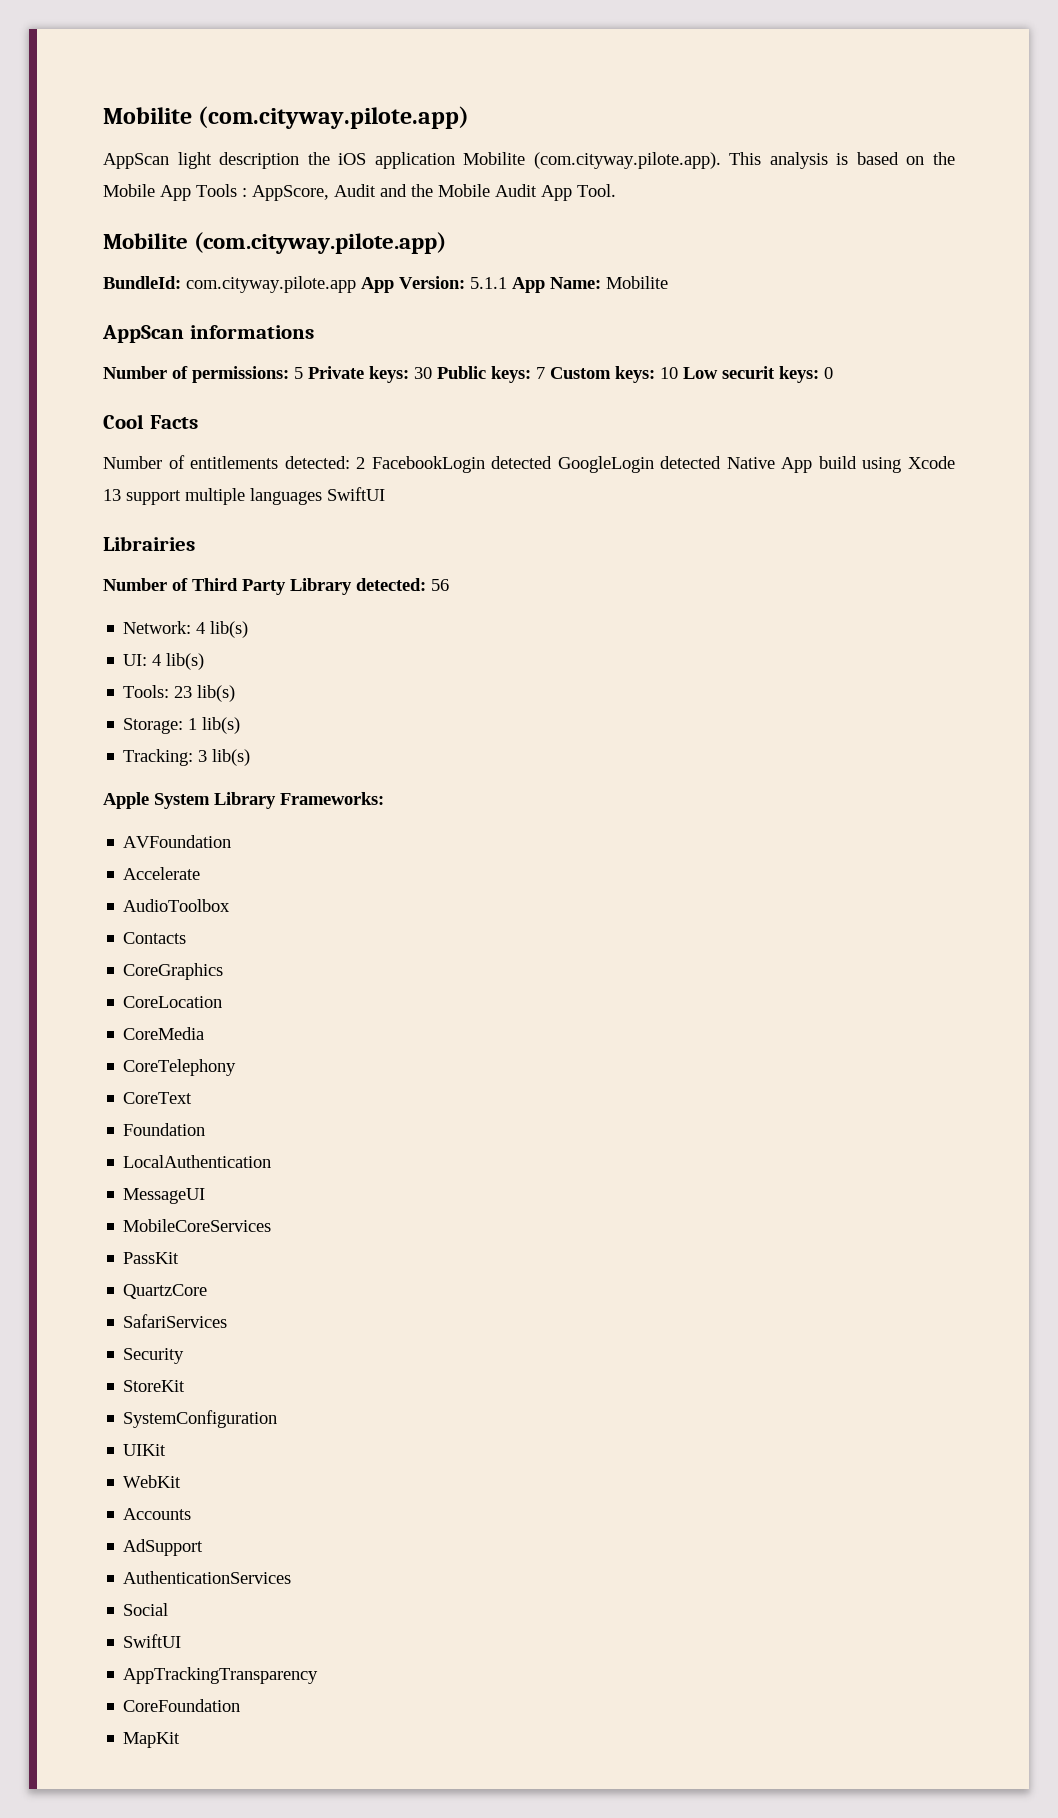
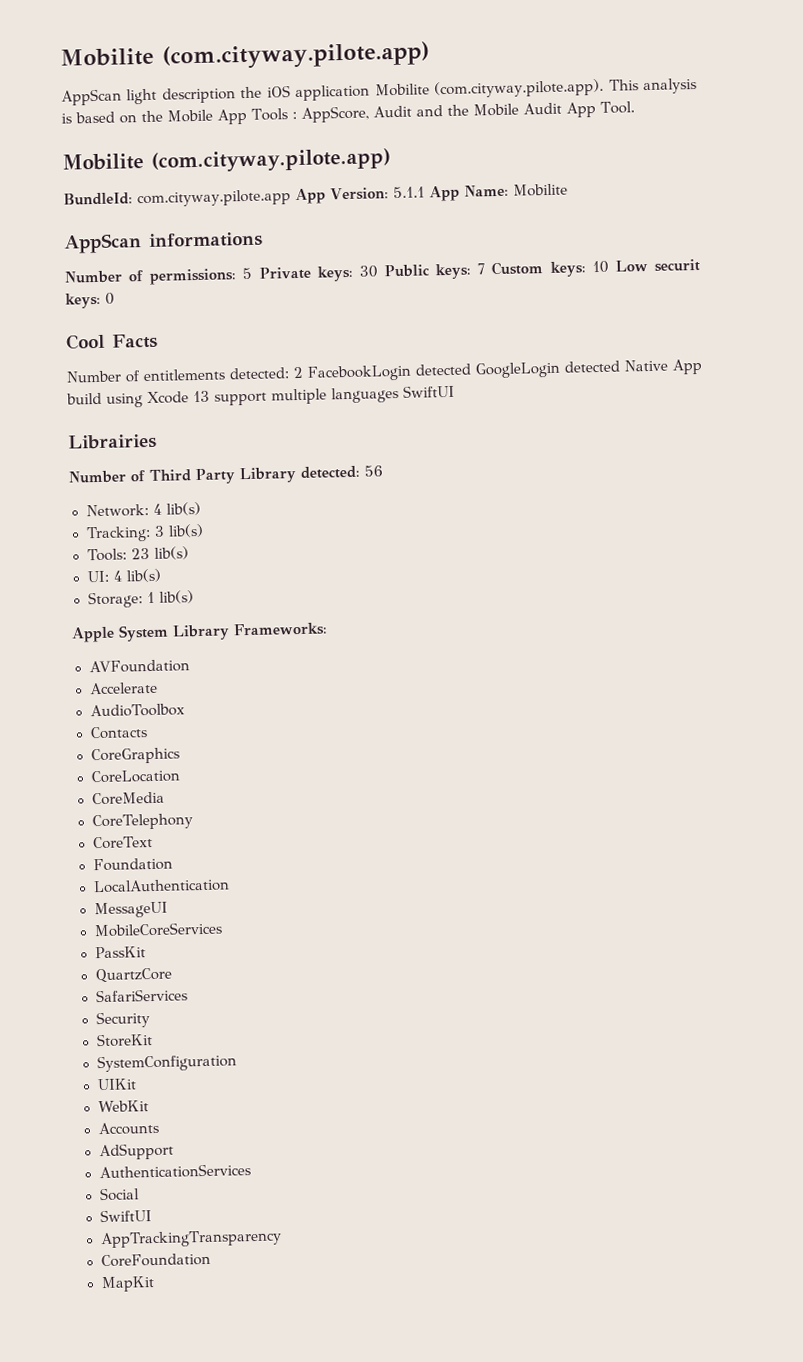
- UI: 4 lib(s)
+ Tracking: 3 lib(s)
+ UI: 4 lib(s)
- Tracking: 3 lib(s)

